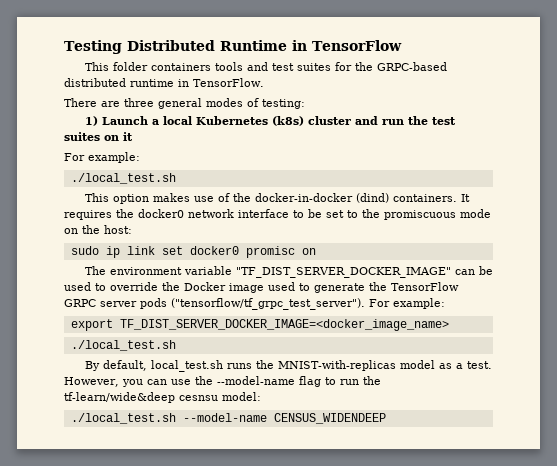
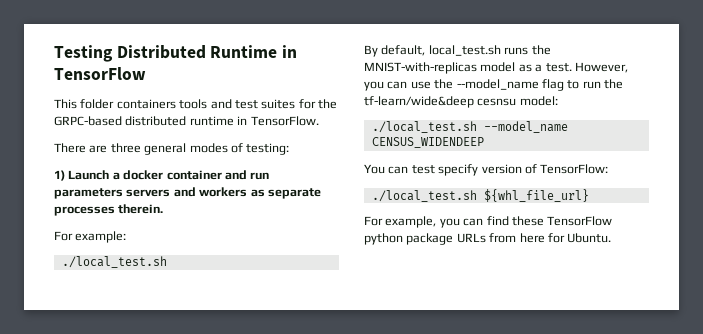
- 1) Launch a local Kubernetes (k8s) cluster and run the test suites on it
+ 1) Launch a docker container and run parameters servers and workers as separate processes therein.
  For example:
- ./local_test.sh
- This option makes use of the docker-in-docker (dind) containers. It requires the docker0 network interface to be set to the promiscuous mode on the host:
- sudo ip link set docker0 promisc on
- The environment variable "TF_DIST_SERVER_DOCKER_IMAGE" can be used to override the Docker image used to generate the TensorFlow GRPC server pods ("tensorflow/tf_grpc_test_server"). For example:
- export TF_DIST_SERVER_DOCKER_IMAGE=<docker_image_name>
- However, you can use the --model-name flag to run the tf-learn/wide&deep cesnsu model:
+ However, you can use the --model_name flag to run the tf-learn/wide&deep cesnsu model:
- ./local_test.sh --model-name CENSUS_WIDENDEEP
+ ./local_test.sh --model_name CENSUS_WIDENDEEP
+ You can test specify version of TensorFlow:
+ ./local_test.sh ${whl_file_url}
+ For example, you can find these TensorFlow python package URLs from here for Ubuntu.

